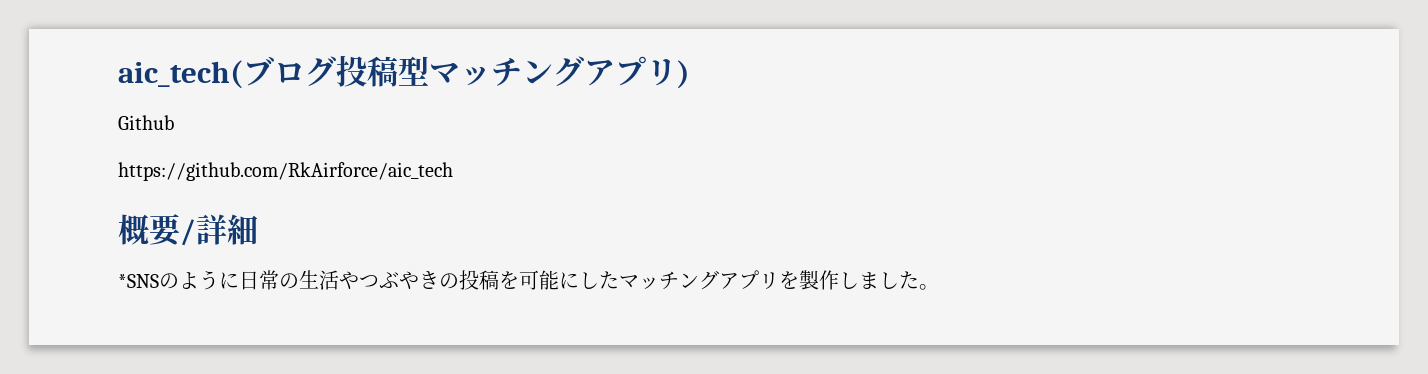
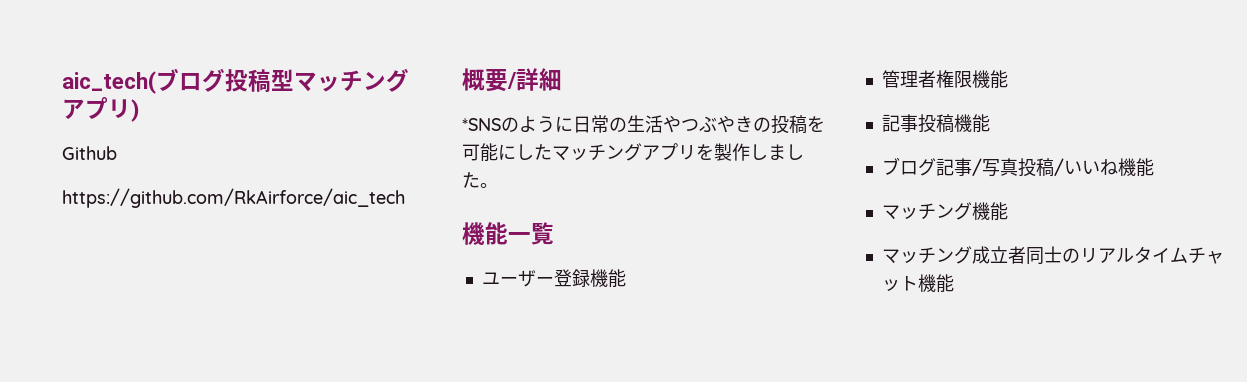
+ 機能一覧
+ ユーザー登録機能
+ 管理者権限機能
+ 記事投稿機能
+ ブログ記事/写真投稿/いいね機能
+ マッチング機能
+ マッチング成立者同士のリアルタイムチャット機能

